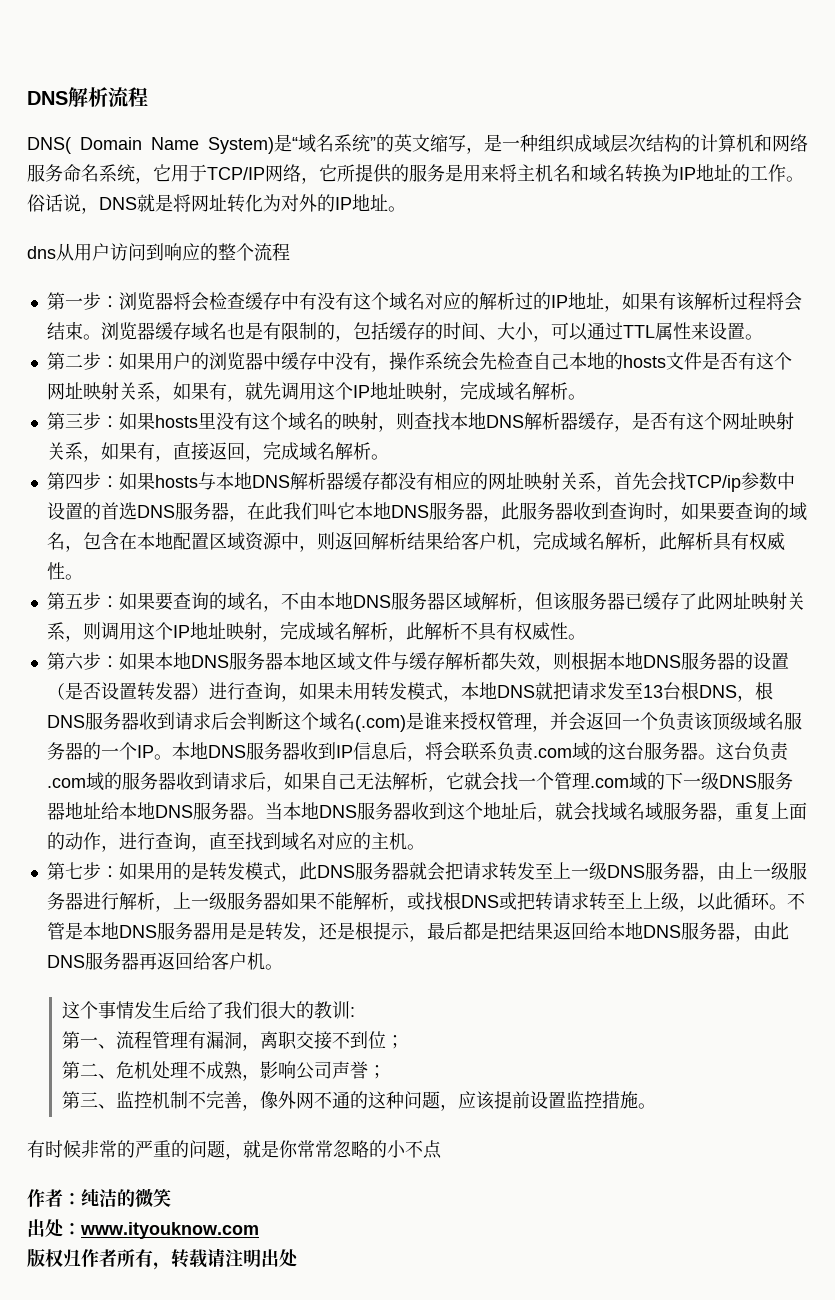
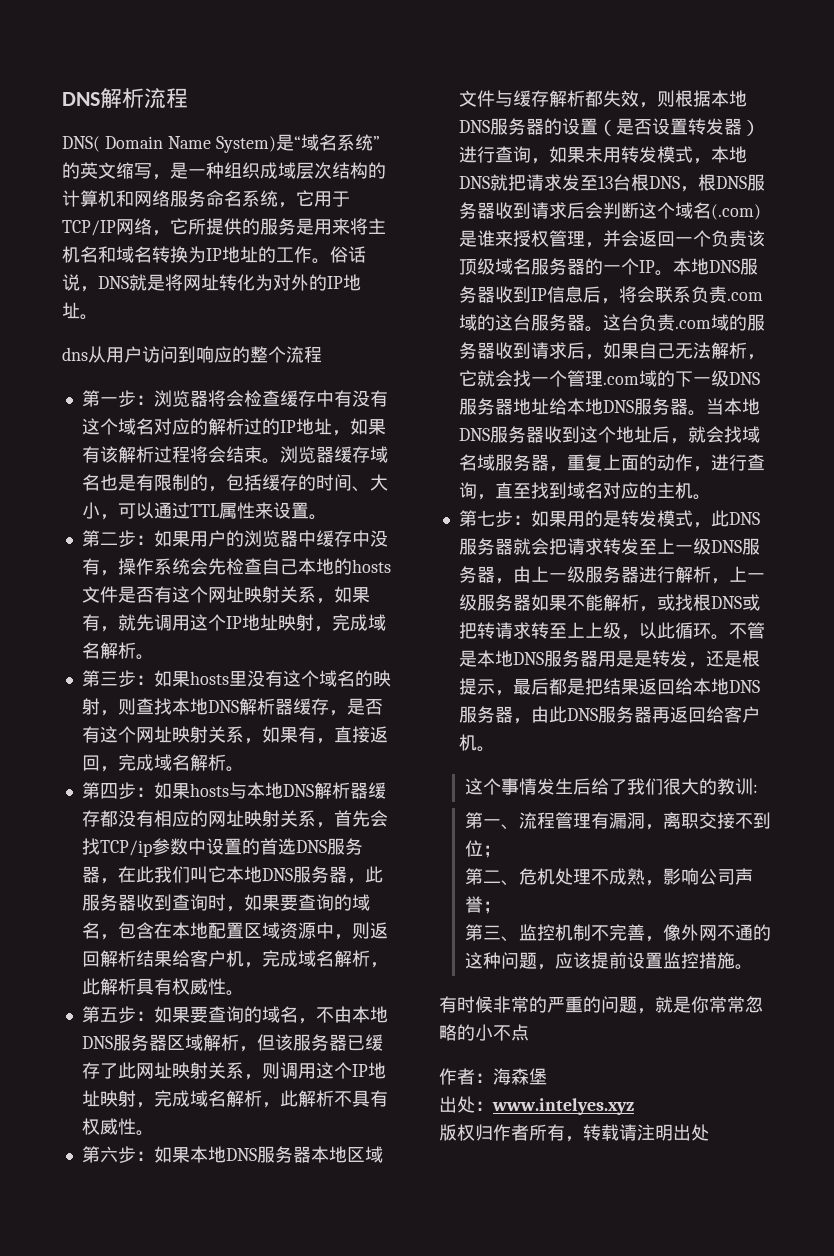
- 作者：纯洁的微笑
+ 作者：海森堡
- 出处：www.ityouknow.com
+ 出处：www.intelyes.xyz

